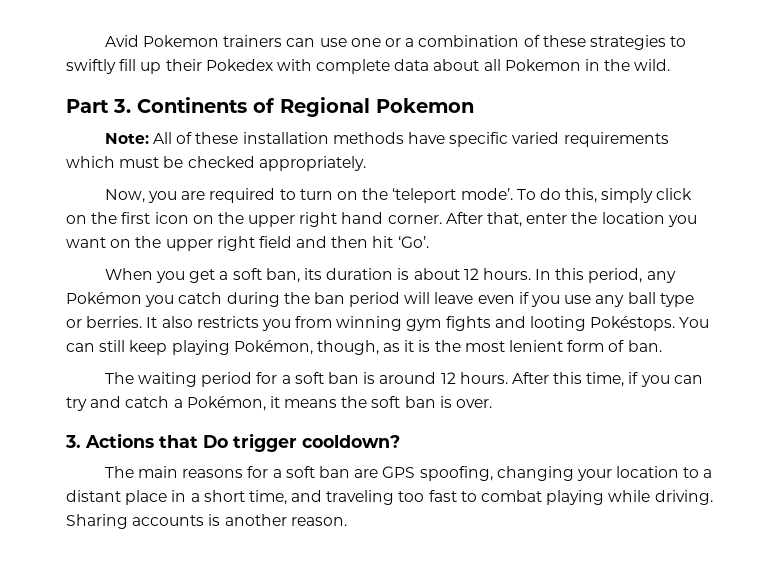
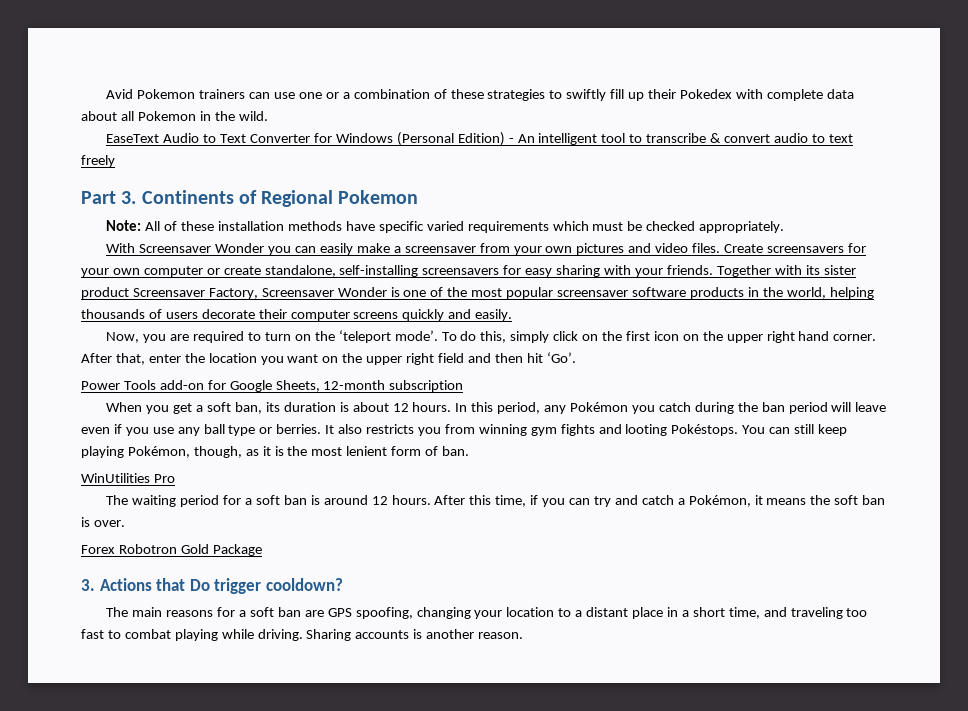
+ EaseText Audio to Text Converter for Windows (Personal Edition) - An intelligent tool to transcribe & convert audio to text freely
+ With Screensaver Wonder you can easily make a screensaver from your own pictures and video files. Create screensavers for your own computer or create standalone, self-installing screensavers for easy sharing with your friends. Together with its sister product Screensaver Factory, Screensaver Wonder is one of the most popular screensaver software products in the world, helping thousands of users decorate their computer screens quickly and easily.
+ Power Tools add-on for Google Sheets, 12-month subscription
+ WinUtilities Pro
+ Forex Robotron Gold Package

